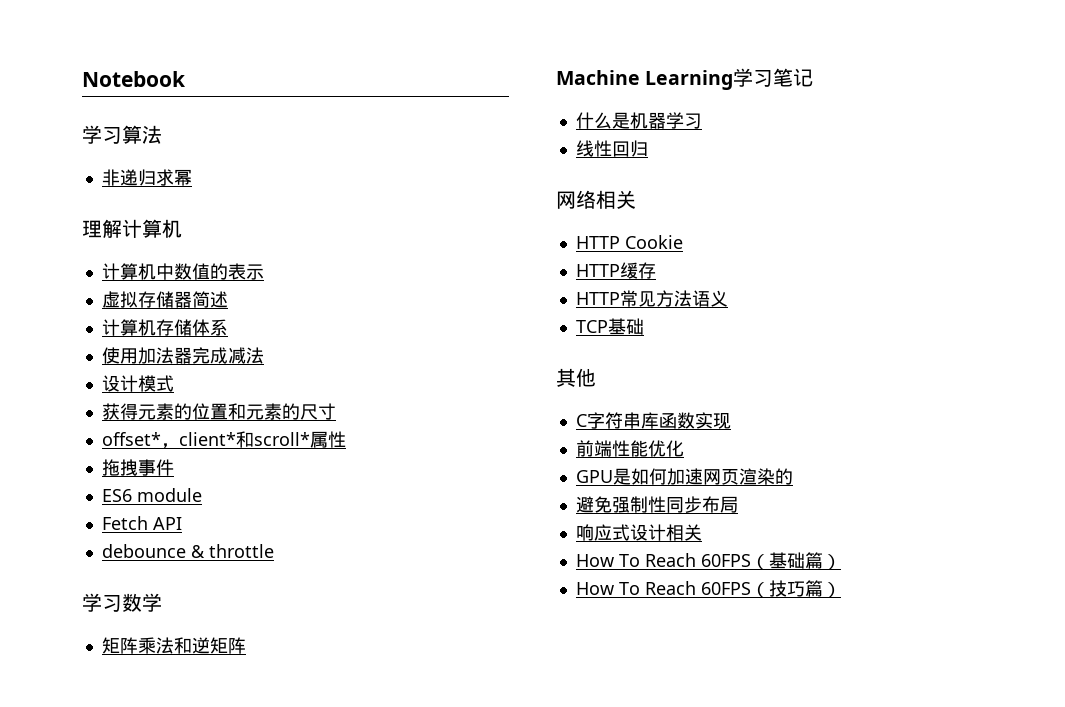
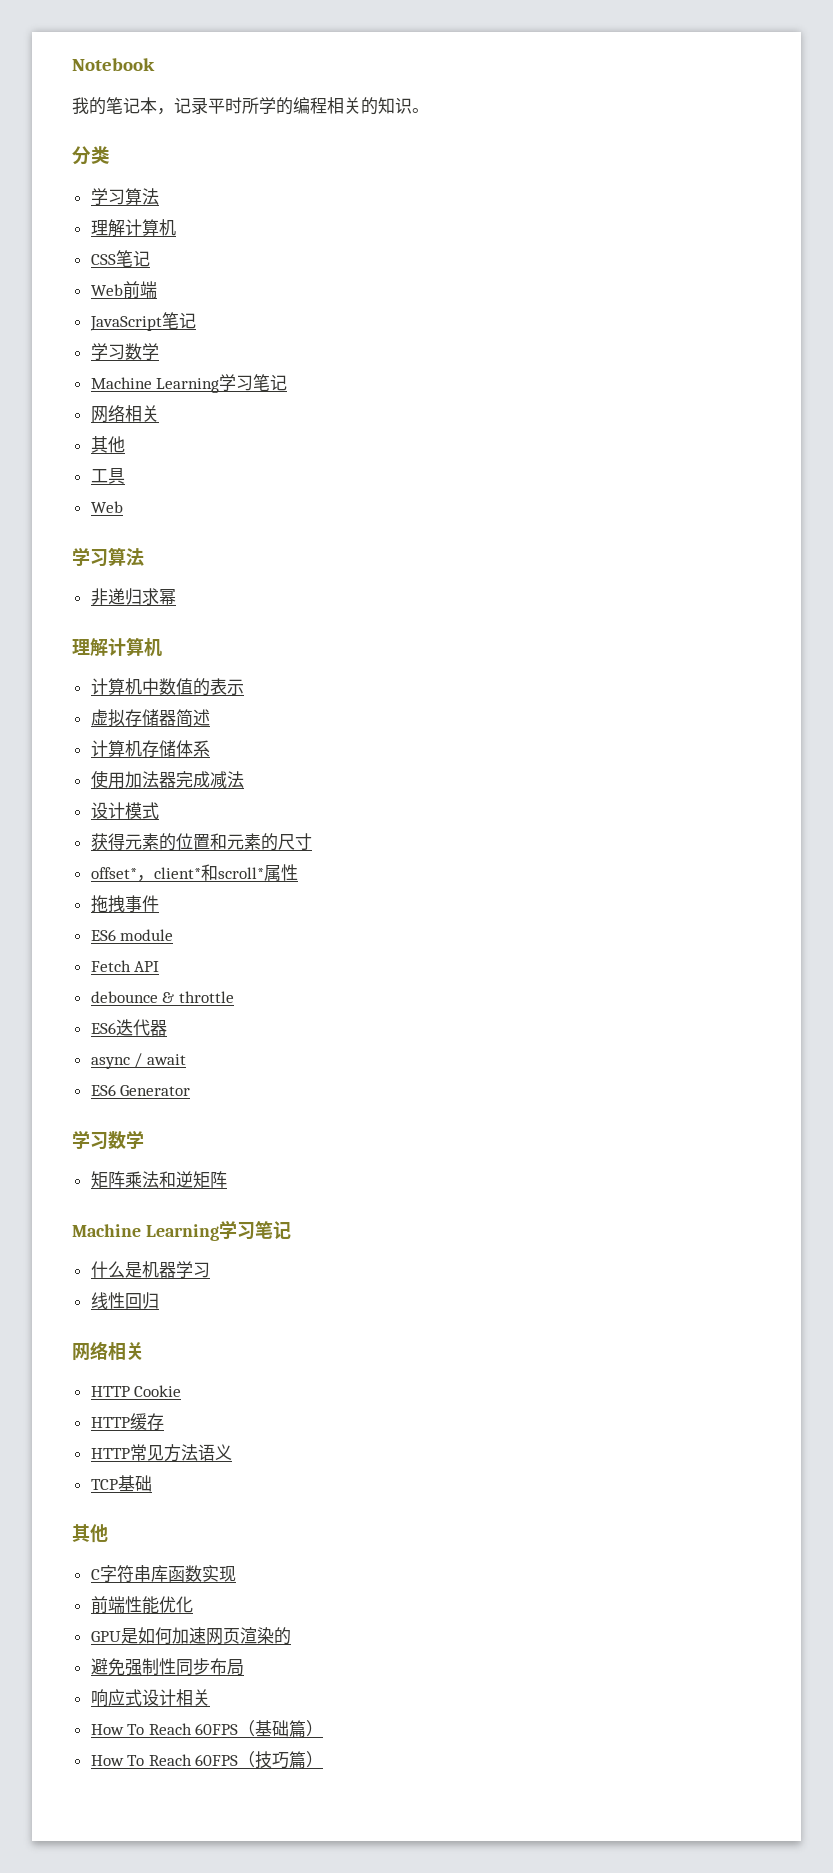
+ 我的笔记本，记录平时所学的编程相关的知识。
+ 分类
+ 学习算法
+ 理解计算机
+ CSS笔记
+ Web前端
+ JavaScript笔记
+ 学习数学
+ Machine Learning学习笔记
+ 网络相关
+ 其他
+ 工具
+ Web
+ ES6迭代器
+ async / await
+ ES6 Generator

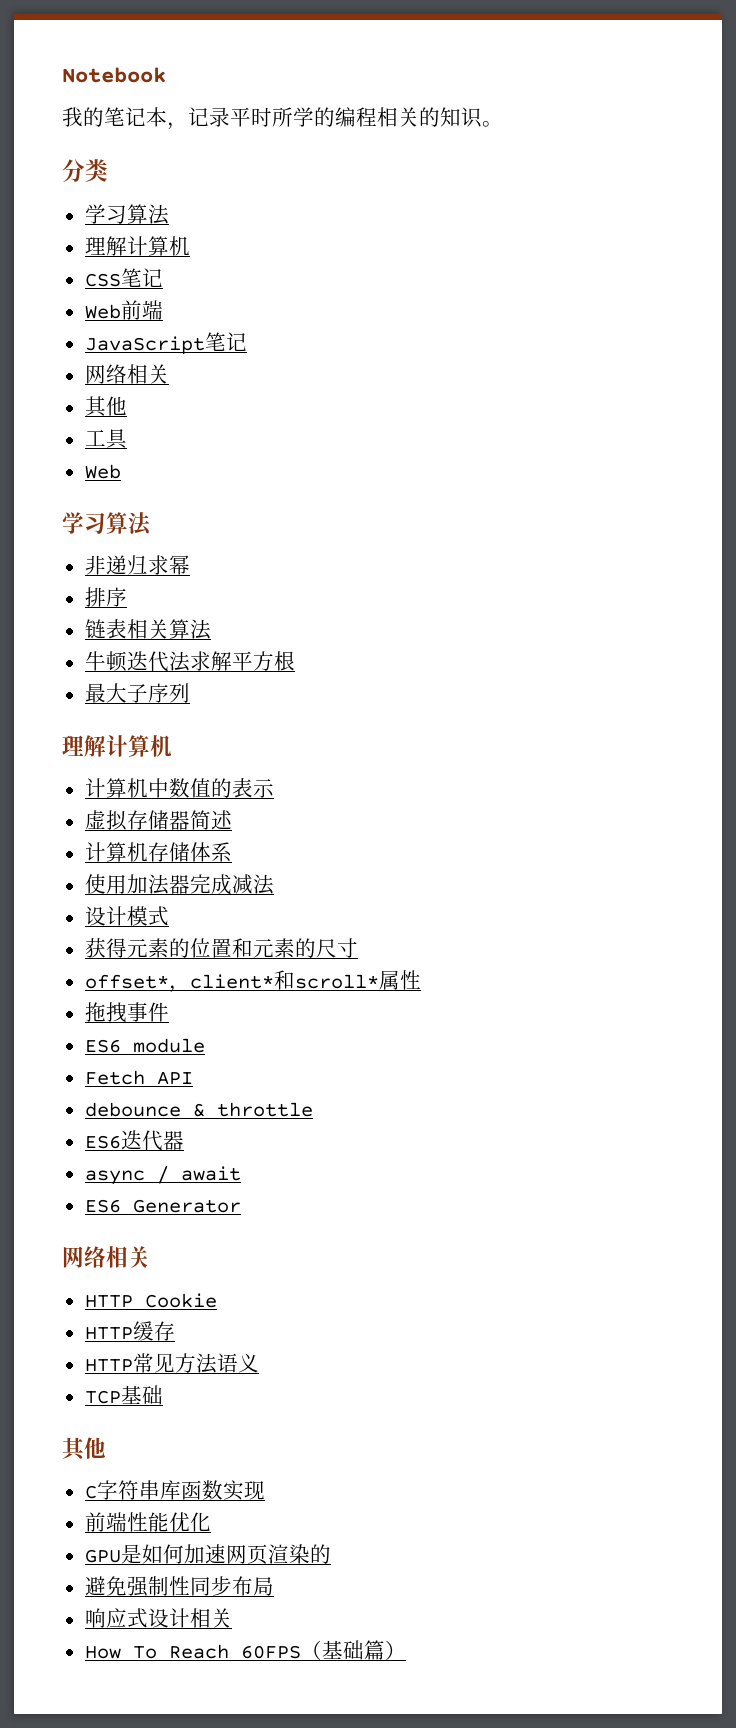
  JavaScript笔记
- 学习数学
- Machine Learning学习笔记
+ 排序
+ 链表相关算法
+ 牛顿迭代法求解平方根
+ 最大子序列
  ES6 Generator
- 学习数学
- 矩阵乘法和逆矩阵
- Machine Learning学习笔记
- 什么是机器学习
- 线性回归
- How To Reach 60FPS（技巧篇）

